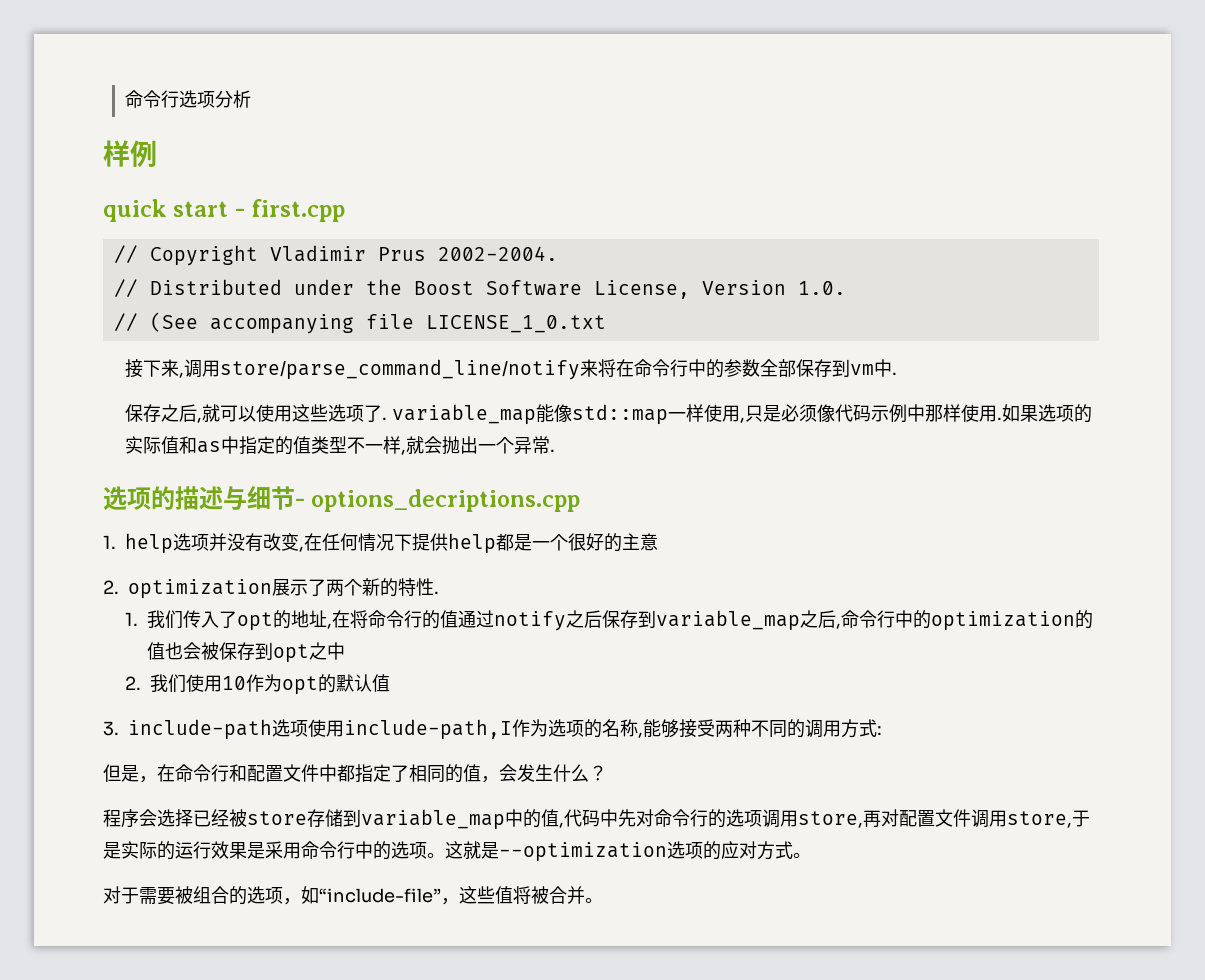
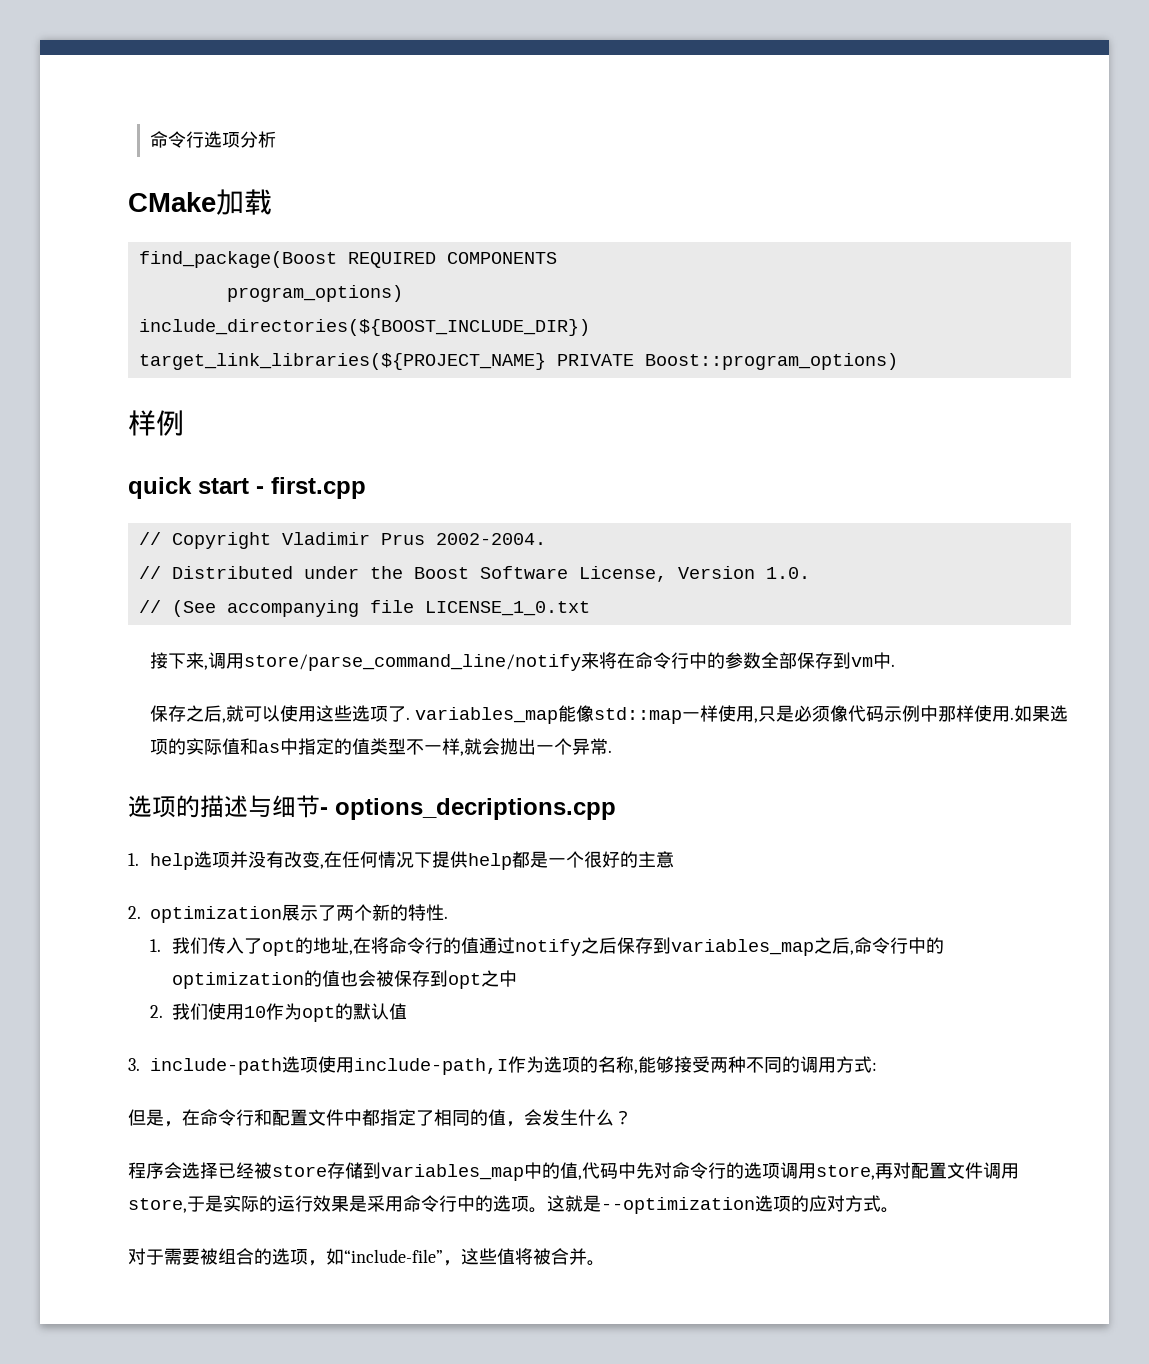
+ CMake加载
+ find_package(Boost REQUIRED COMPONENTS
+ program_options)
+ include_directories(${BOOST_INCLUDE_DIR})
+ target_link_libraries(${PROJECT_NAME} PRIVATE Boost::program_options)
- 保存之后,就可以使用这些选项了. variable_map能像std::map一样使用,只是必须像代码示例中那样使用.
+ 保存之后,就可以使用这些选项了. variables_map能像std::map一样使用,只是必须像代码示例中那样使用.
- 1.我们传入了opt的地址,在将命令行的值通过notify之后保存到variable_map之后,命令行中的optimization的值也会被保存到opt之中
+ 1.我们传入了opt的地址,在将命令行的值通过notify之后保存到variables_map之后,命令行中的optimization的值也会被保存到opt之中
- 程序会选择已经被store存储到variable_map中的值,代码中先对命令行的选项调用store,再对配置文件调用store,于是实际的运行效果是采用命令行中的选项。
+ 程序会选择已经被store存储到variables_map中的值,代码中先对命令行的选项调用store,再对配置文件调用store,于是实际的运行效果是采用命令行中的选项。

